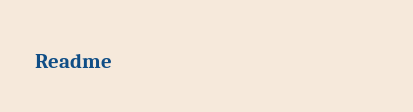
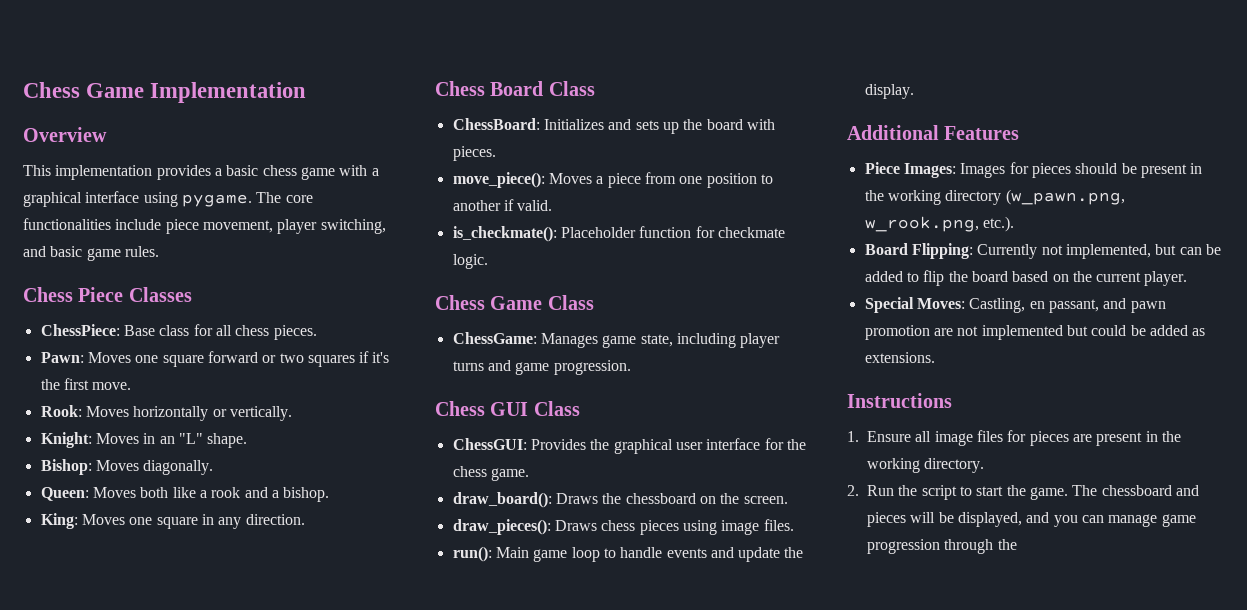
- Readme
+ Chess Game Implementation
+ Overview
+ This implementation provides a basic chess game with a graphical interface using pygame. The core functionalities include piece movement, player switching, and basic game rules.
+ Chess Piece Classes
+ ChessPiece: Base class for all chess pieces.
+ Pawn: Moves one square forward or two squares if it's the first move.
+ Rook: Moves horizontally or vertically.
+ Knight: Moves in an "L" shape.
+ Bishop: Moves diagonally.
+ Queen: Moves both like a rook and a bishop.
+ King: Moves one square in any direction.
+ Chess Board Class
+ ChessBoard: Initializes and sets up the board with pieces.
+ move_piece(): Moves a piece from one position to another if valid.
+ is_checkmate(): Placeholder function for checkmate logic.
+ Chess Game Class
+ ChessGame: Manages game state, including player turns and game progression.
+ Chess GUI Class
+ ChessGUI: Provides the graphical user interface for the chess game.
+ draw_board(): Draws the chessboard on the screen.
+ draw_pieces(): Draws chess pieces using image files.
+ run(): Main game loop to handle events and update the display.
+ Additional Features
+ Piece Images: Images for pieces should be present in the working directory (w_pawn.png, w_rook.png, etc.).
+ Board Flipping: Currently not implemented, but can be added to flip the board based on the current player.
+ Special Moves: Castling, en passant, and pawn promotion are not implemented but could be added as extensions.
+ Instructions
+ 1. Ensure all image files for pieces are present in the working directory.
+ 2. Run the script to start the game. The chessboard and pieces will be displayed, and you can manage game progression through the

